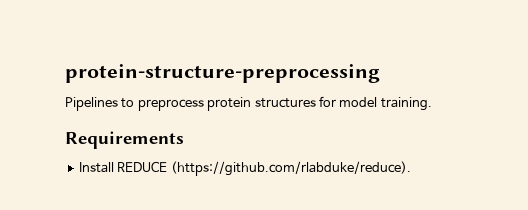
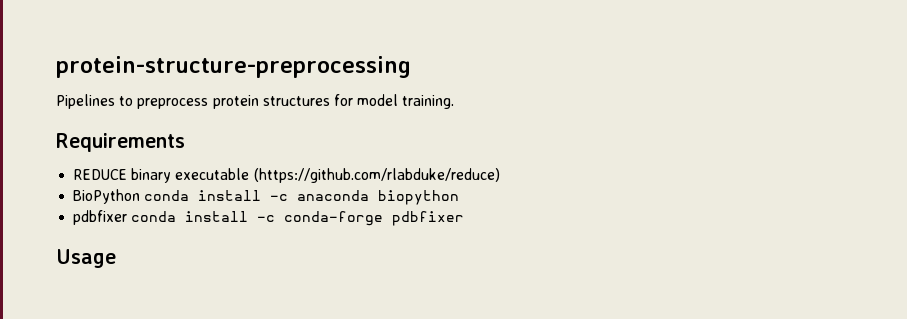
- Install REDUCE (https://github.com/rlabduke/reduce).
+ REDUCE binary executable (https://github.com/rlabduke/reduce)
+ BioPython conda install -c anaconda biopython
+ pdbfixer conda install -c conda-forge pdbfixer
+ Usage

